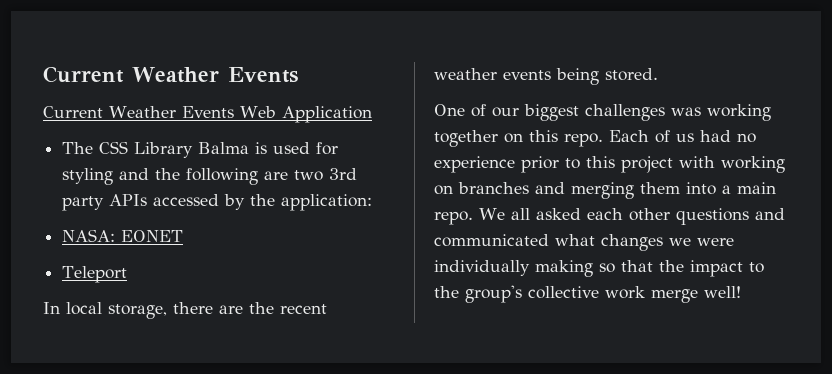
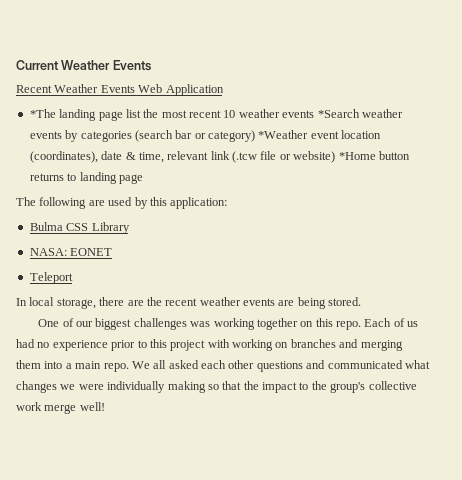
- Current Weather Events Web Application
+ Recent Weather Events Web Application
- The CSS Library Balma is used for styling and the following are two 3rd party APIs accessed by the application:
+ *The landing page list the most recent 10 weather events *Search weather events by categories (search bar or category) *Weather event location (coordinates), date & time, relevant link (.tcw file or website) *Home button returns to landing page
+ The following are used by this application:
+ Bulma CSS Library
- In local storage, there are the recent weather events being stored.
+ In local storage, there are the recent weather events are being stored.

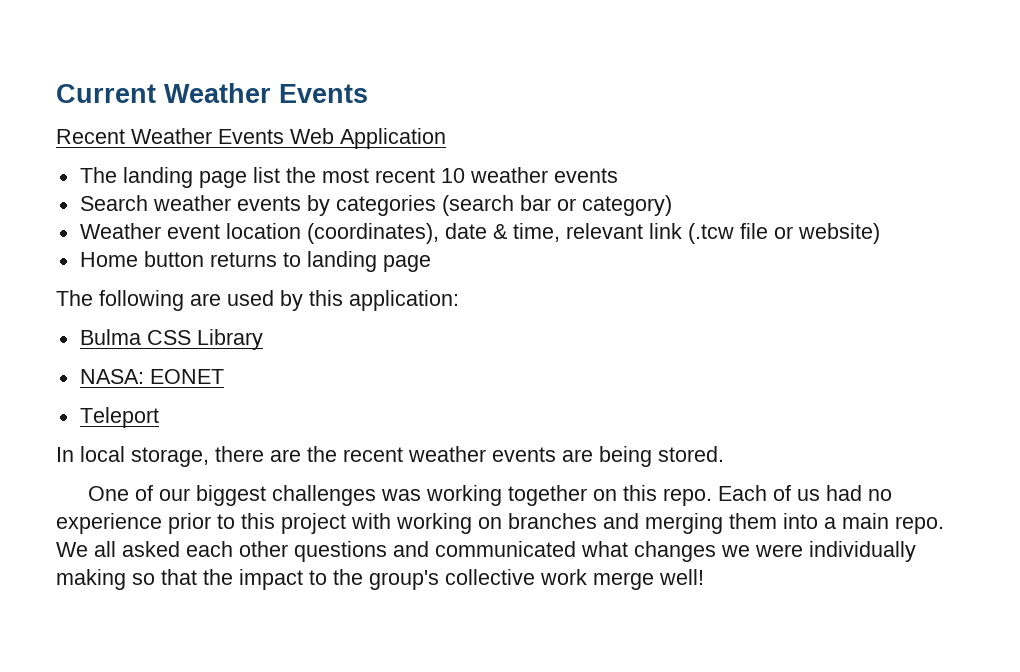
- *The landing page list the most recent 10 weather events *Search weather events by categories (search bar or category) *Weather event location (coordinates), date & time, relevant link (.tcw file or website) *Home button returns to landing page
+ The landing page list the most recent 10 weather events
+ Search weather events by categories (search bar or category)
+ Weather event location (coordinates), date & time, relevant link (.tcw file or website)
+ Home button returns to landing page

